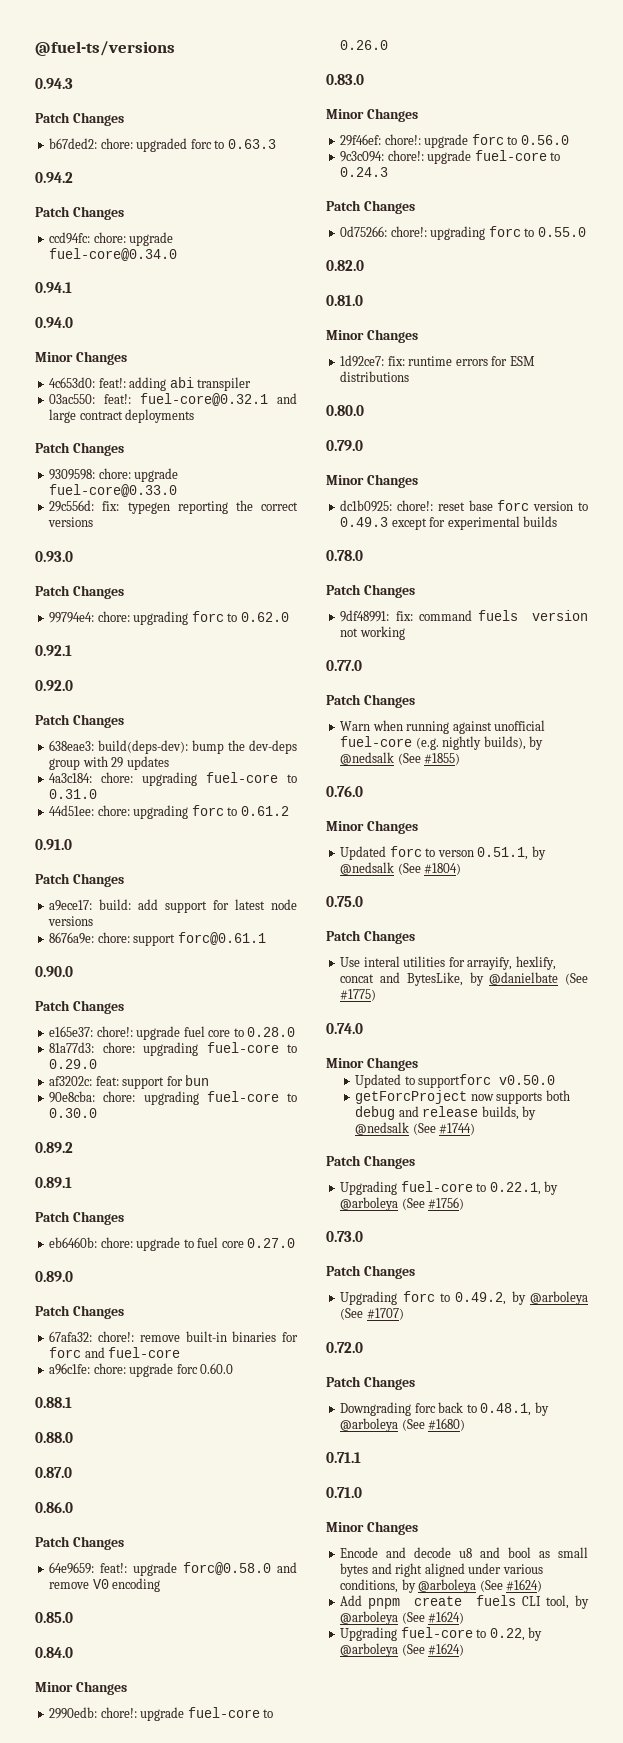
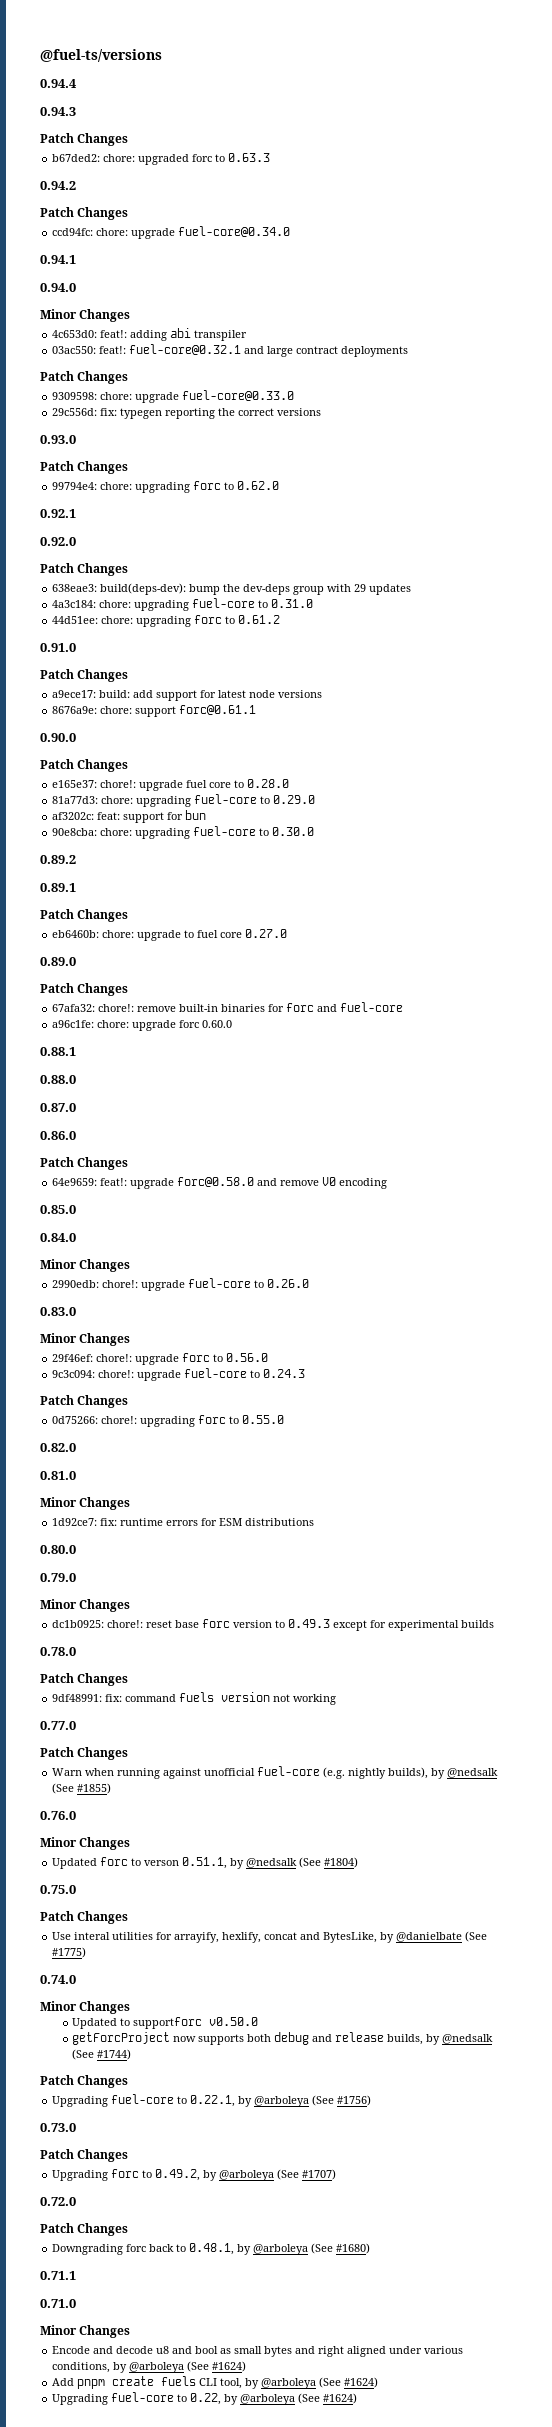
+ 0.94.4

